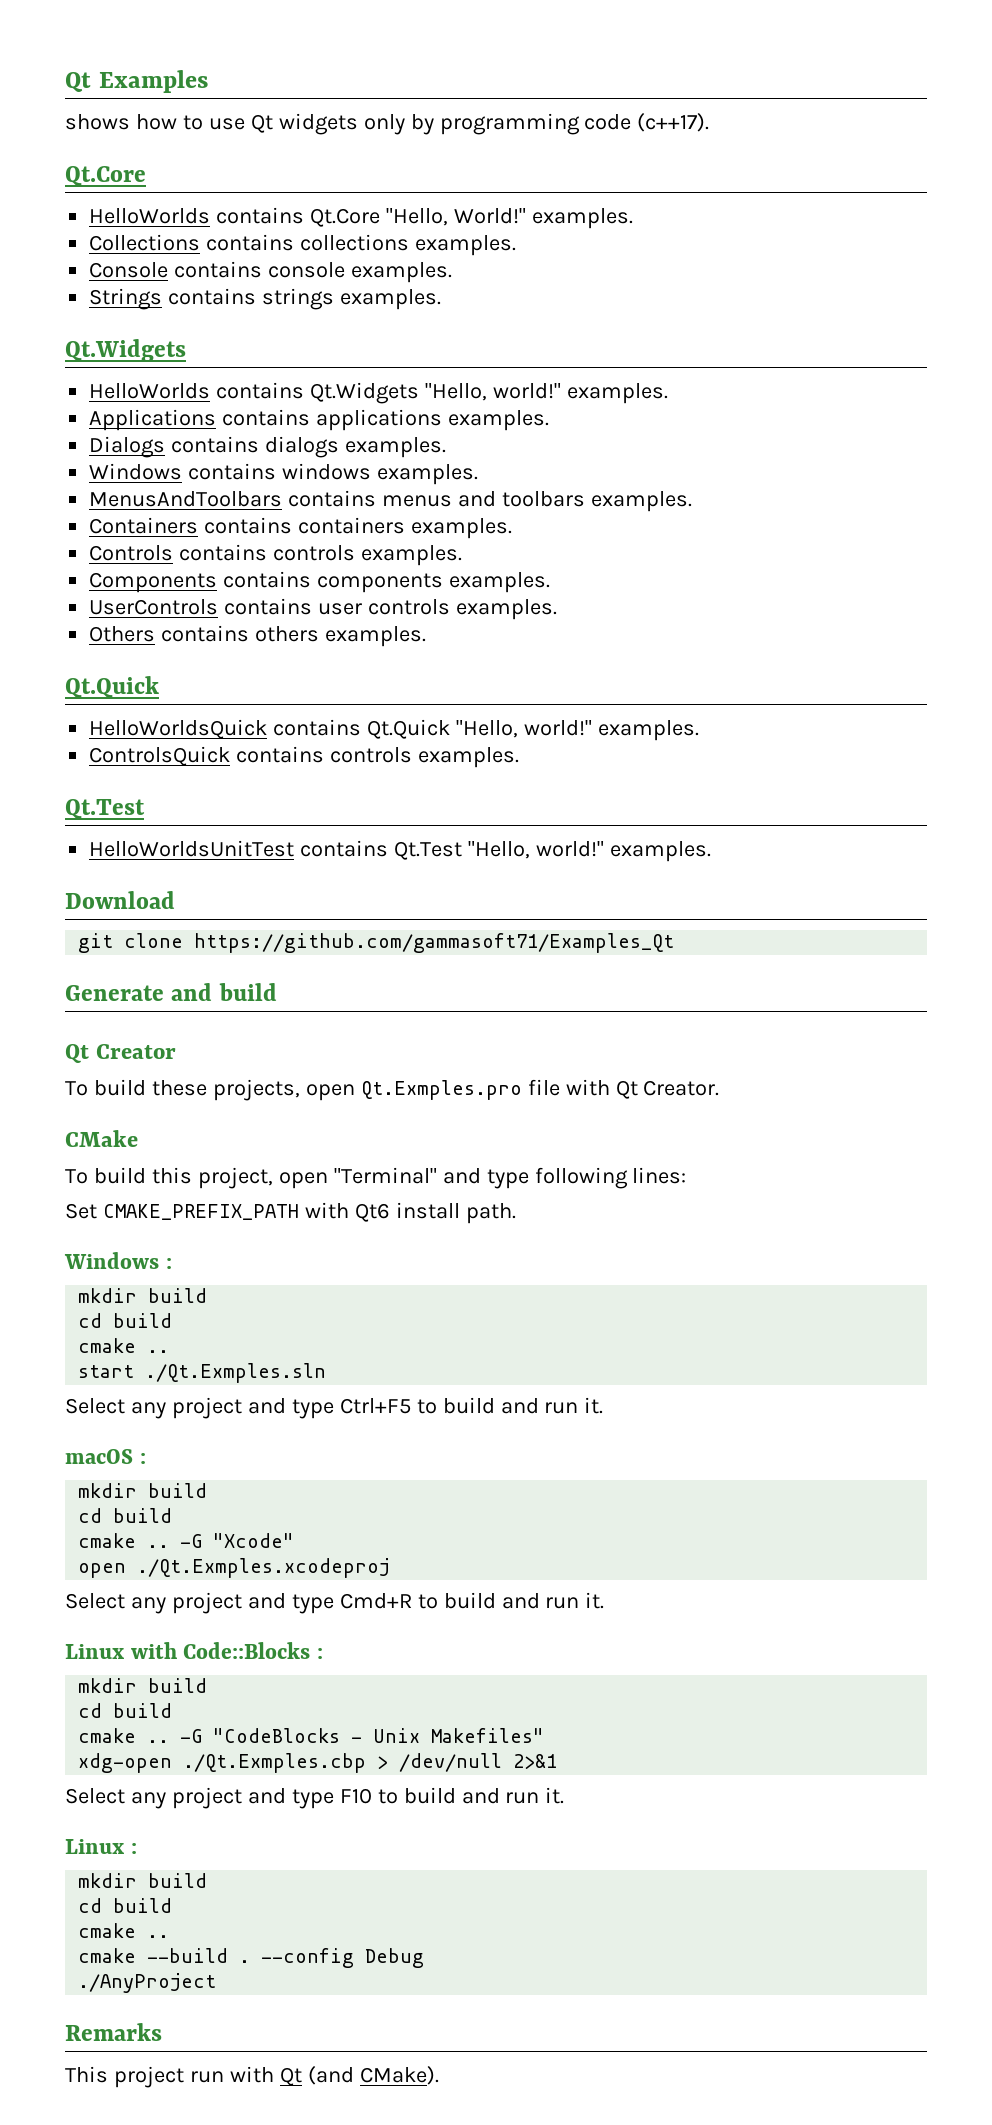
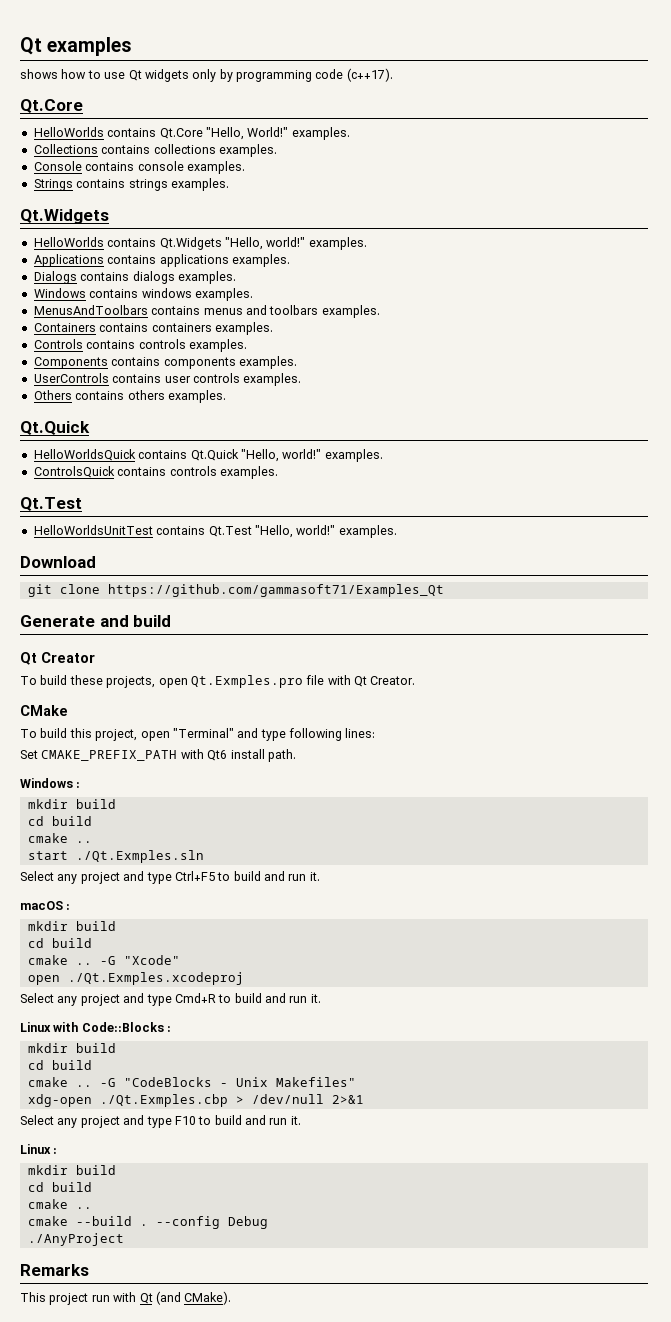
- Qt Examples
+ Qt examples

